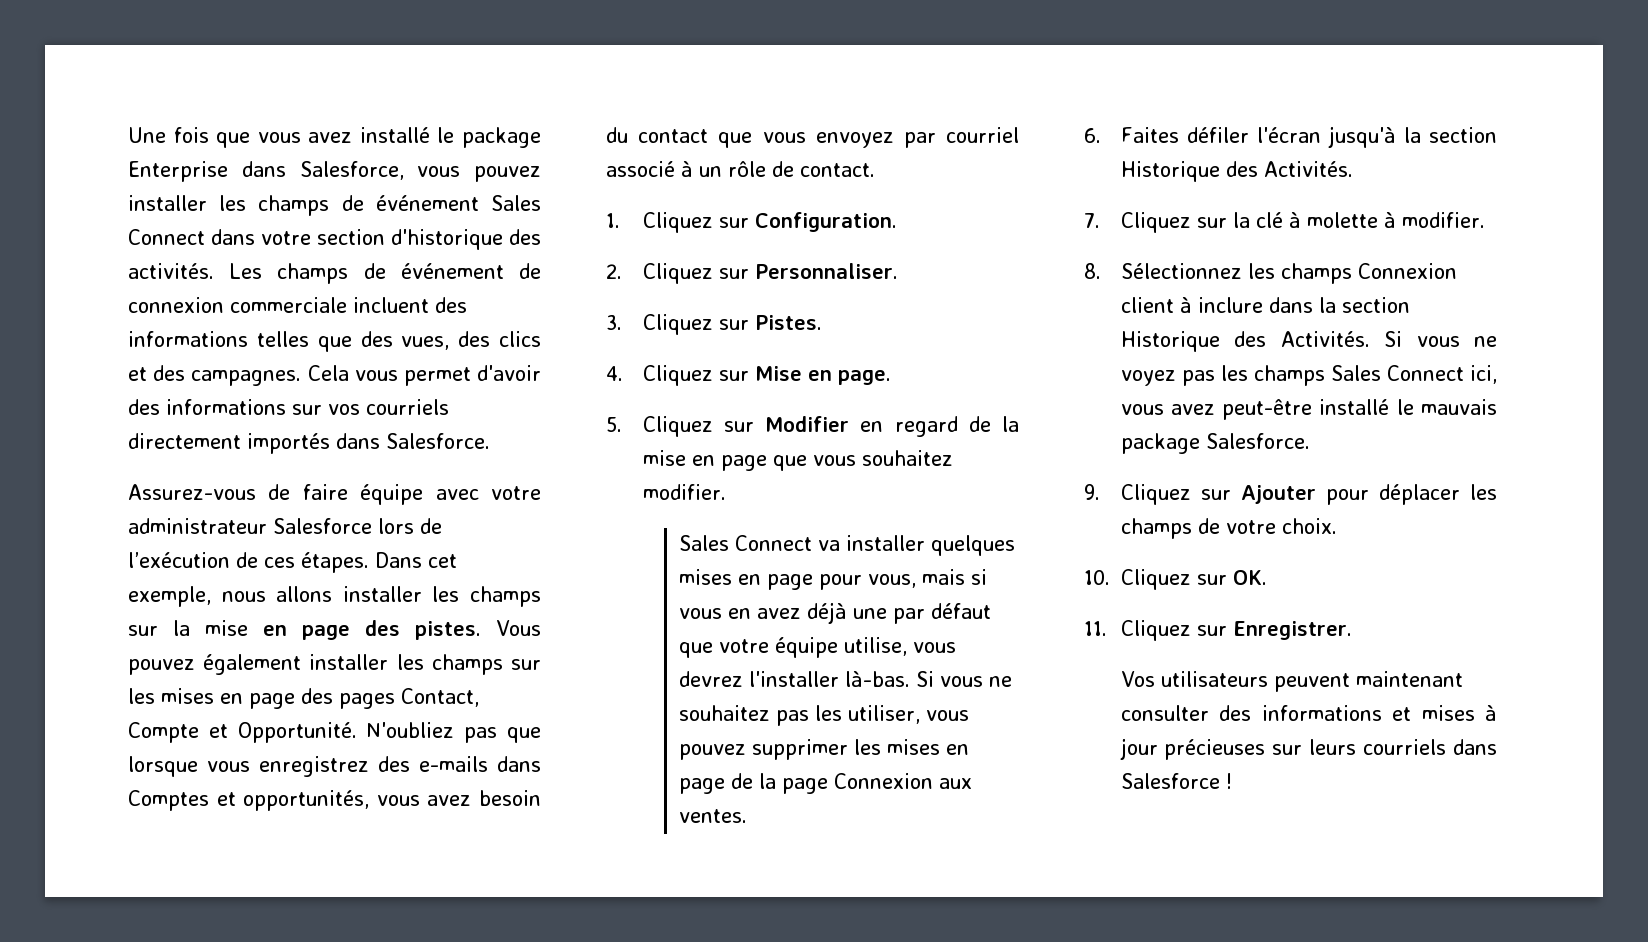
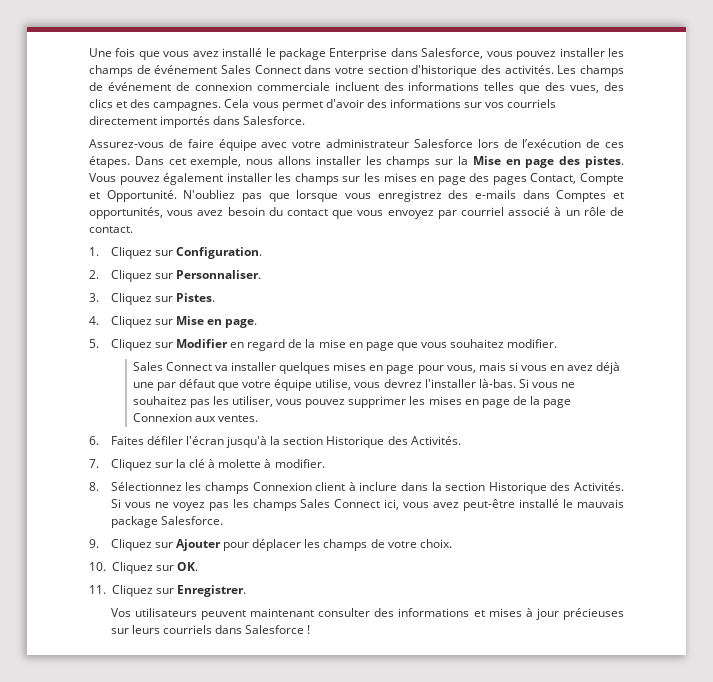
- Dans cet exemple, nous allons installer les champs sur la mise en page des pistes.
+ Dans cet exemple, nous allons installer les champs sur la Mise en page des pistes.

